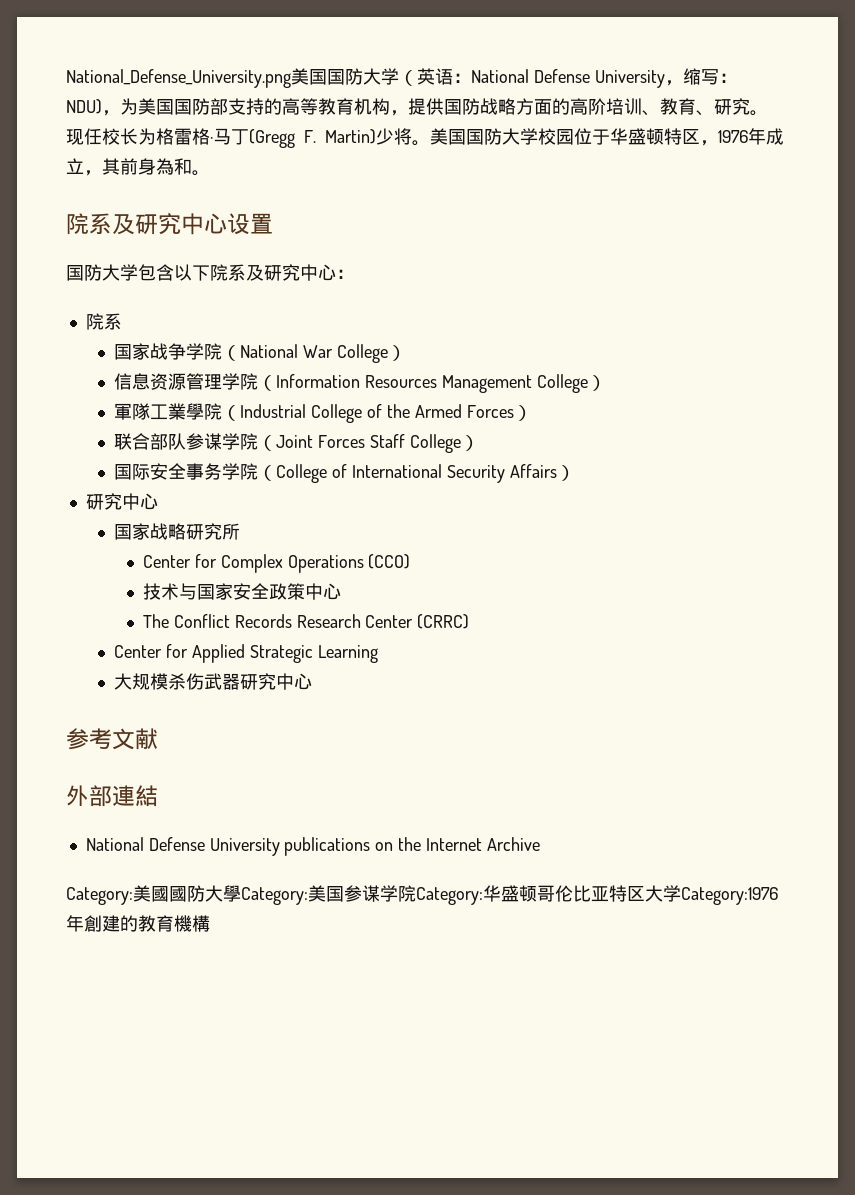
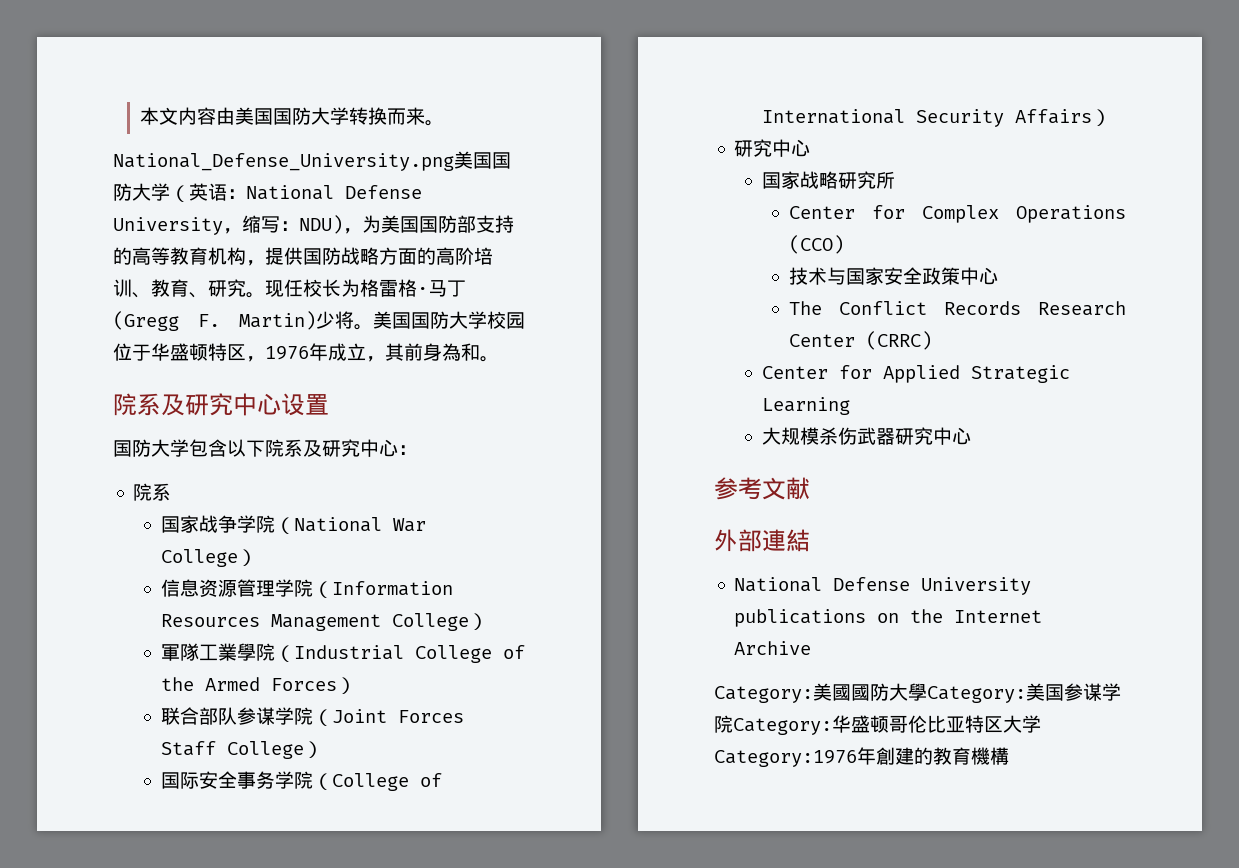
+ 本文内容由美国国防大学转换而来。

